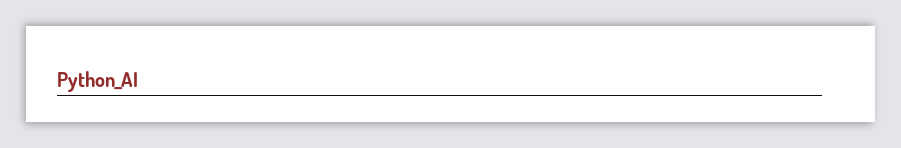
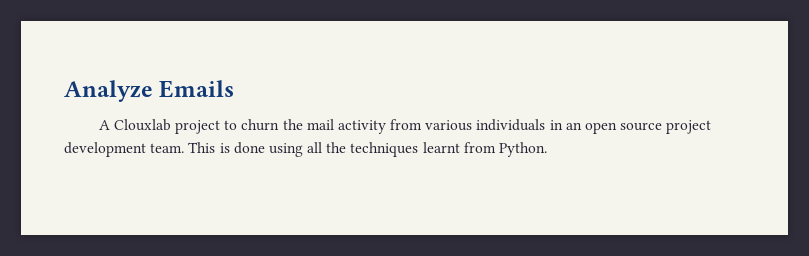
- Python_AI
+ Analyze Emails
+ A Clouxlab project to churn the mail activity from various individuals in an open source project development team. This is done using all the techniques learnt from Python.

